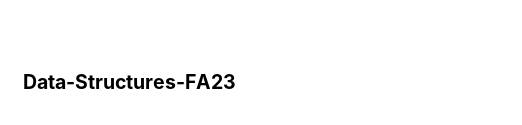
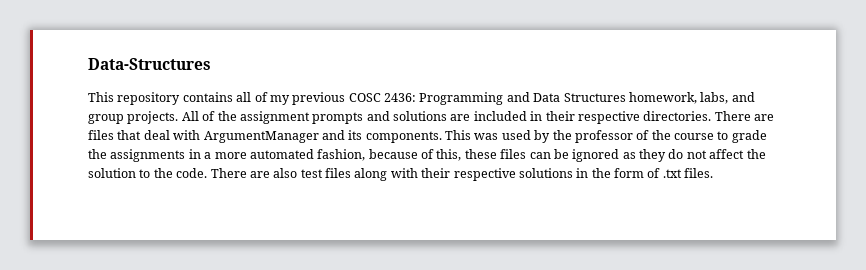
- Data-Structures-FA23
+ Data-Structures
+ This repository contains all of my previous COSC 2436: Programming and Data Structures homework, labs, and group projects. All of the assignment prompts and solutions are included in their respective directories. There are files that deal with ArgumentManager and its components. This was used by the professor of the course to grade the assignments in a more automated fashion, because of this, these files can be ignored as they do not affect the solution to the code. There are also test files along with their respective solutions in the form of .txt files.

